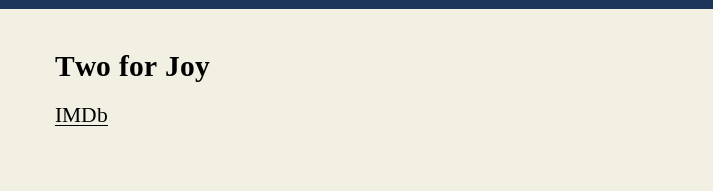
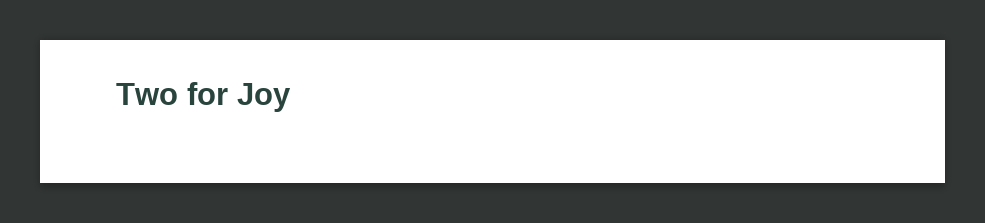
- IMDb

